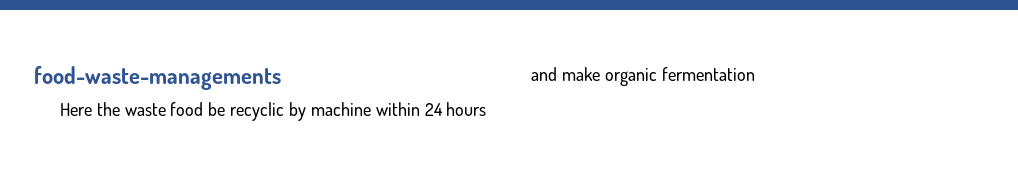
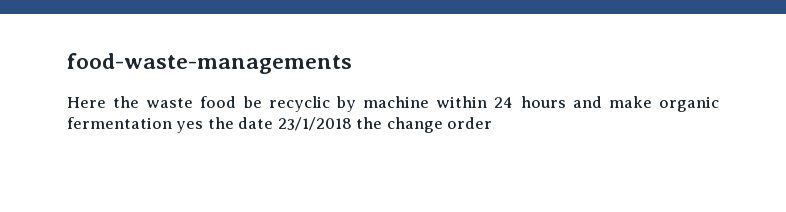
- Here the waste food be recyclic by machine within 24 hours and make organic fermentation
+ Here the waste food be recyclic by machine within 24 hours and make organic fermentation yes the date 23/1/2018 the change order

